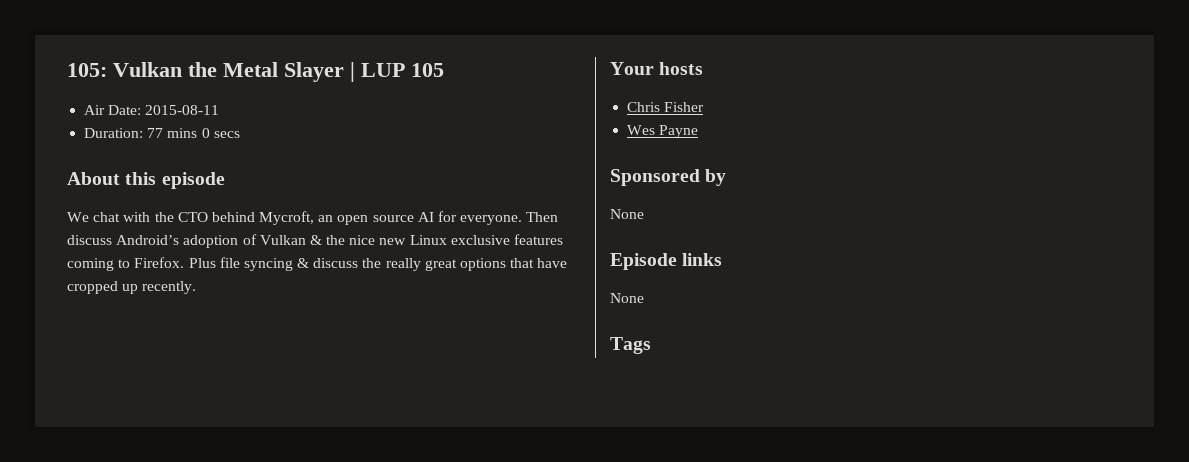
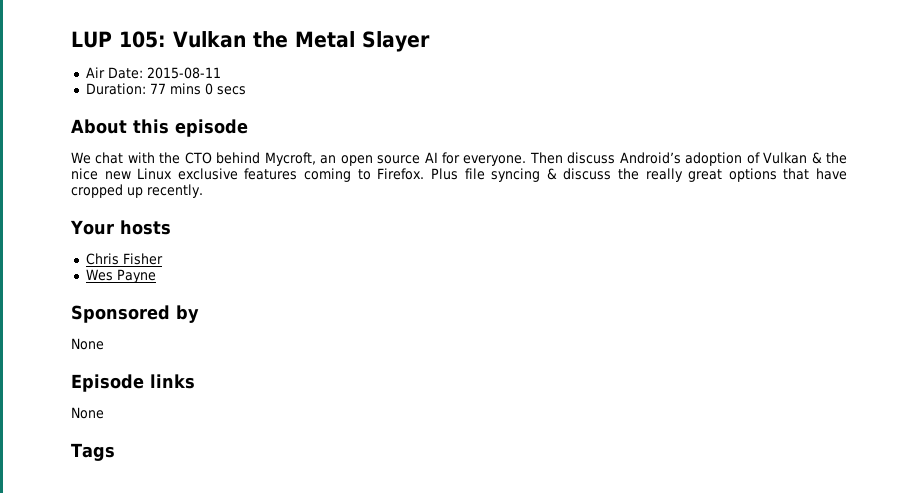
- 105: Vulkan the Metal Slayer | LUP 105
+ LUP 105: Vulkan the Metal Slayer

